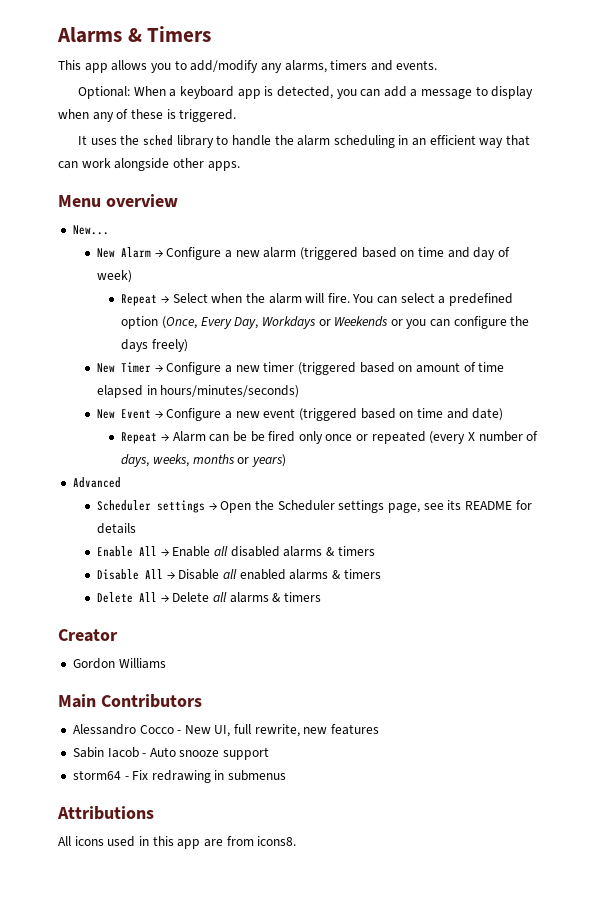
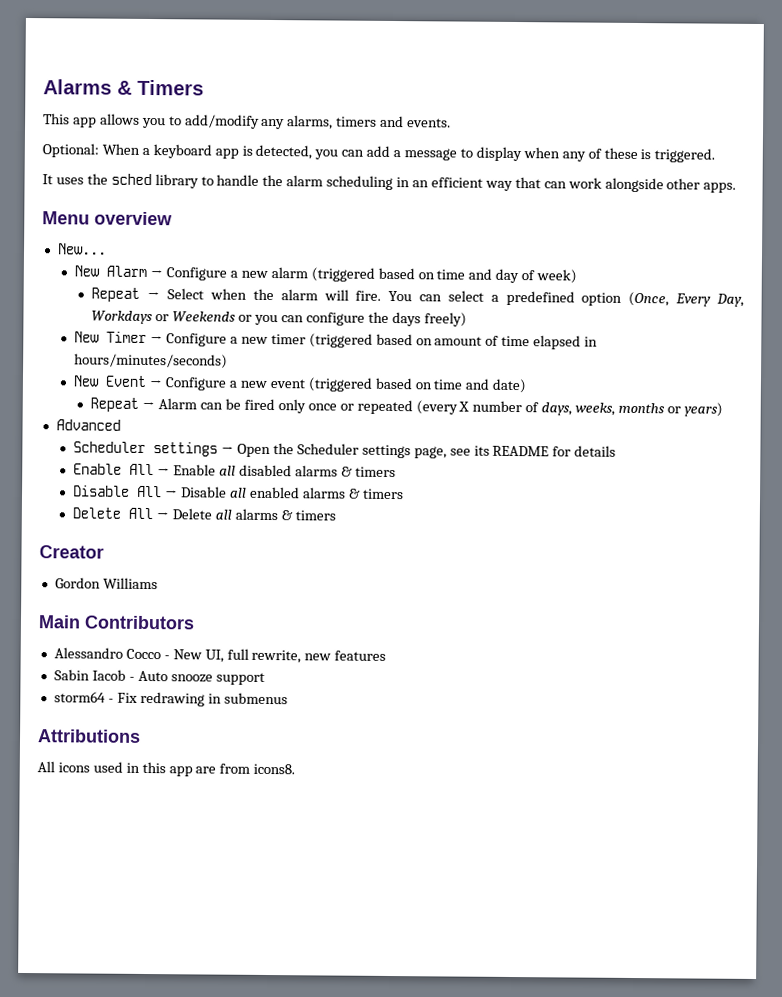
- Repeat → Alarm can be be fired only once or repeated (every X number of days, weeks, months or years)
+ Repeat → Alarm can be fired only once or repeated (every X number of days, weeks, months or years)

